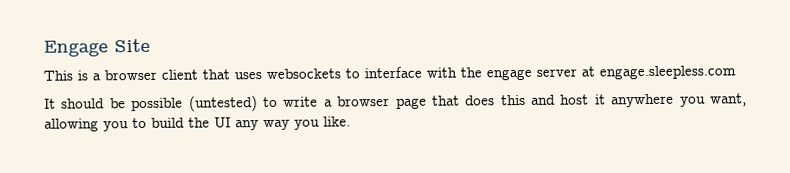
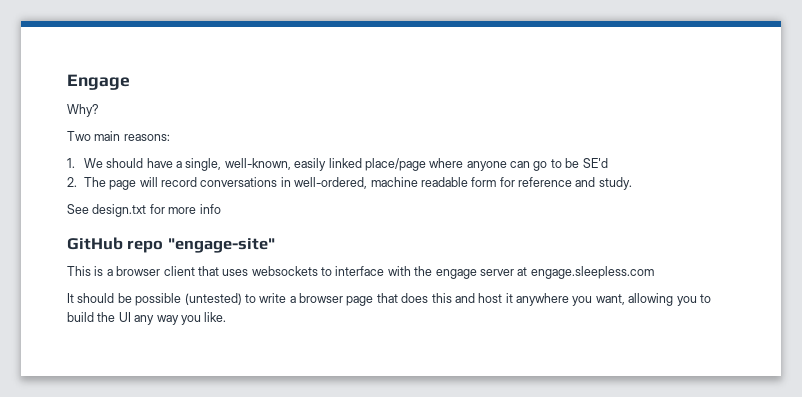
- Engage Site
+ Engage
+ Why?
+ Two main reasons:
+ 1. We should have a single, well-known, easily linked place/page where anyone can go to be SE'd
+ 2. The page will record conversations in well-ordered, machine readable form for reference and study.
+ See design.txt for more info
+ GitHub repo "engage-site"

